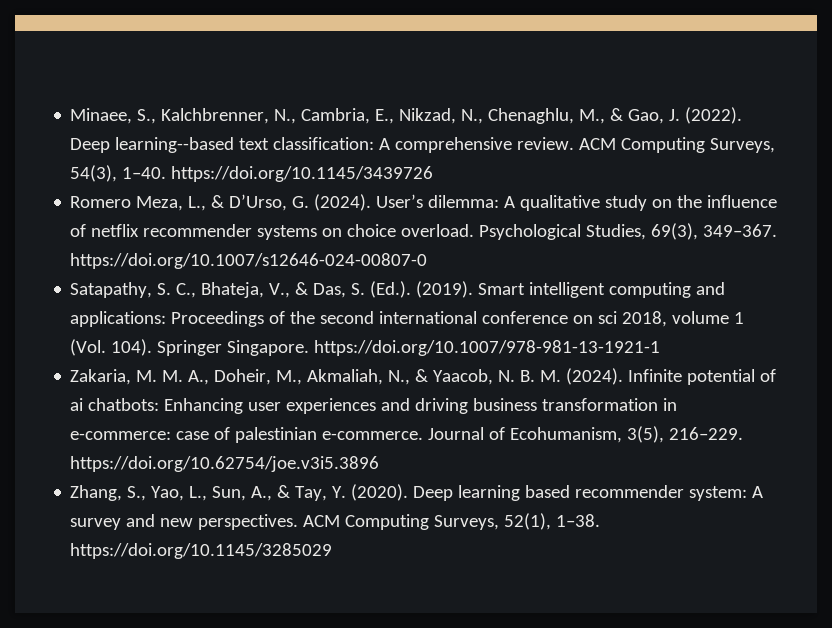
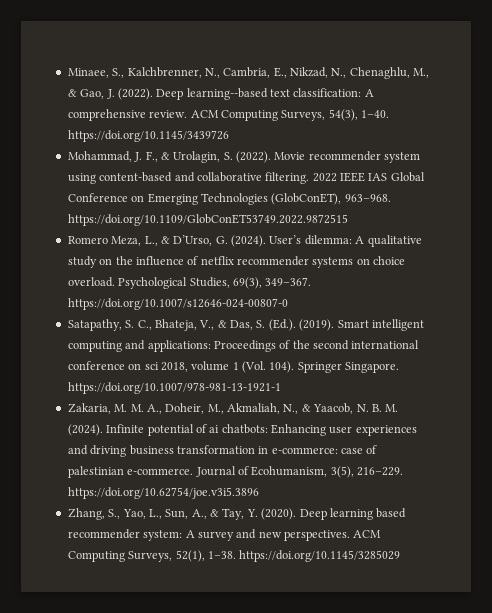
+ Mohammad, J. F., & Urolagin, S. (2022). Movie recommender system using content-based and collaborative filtering. 2022 IEEE IAS Global Conference on Emerging Technologies (GlobConET), 963–968. https://doi.org/10.1109/GlobConET53749.2022.9872515

